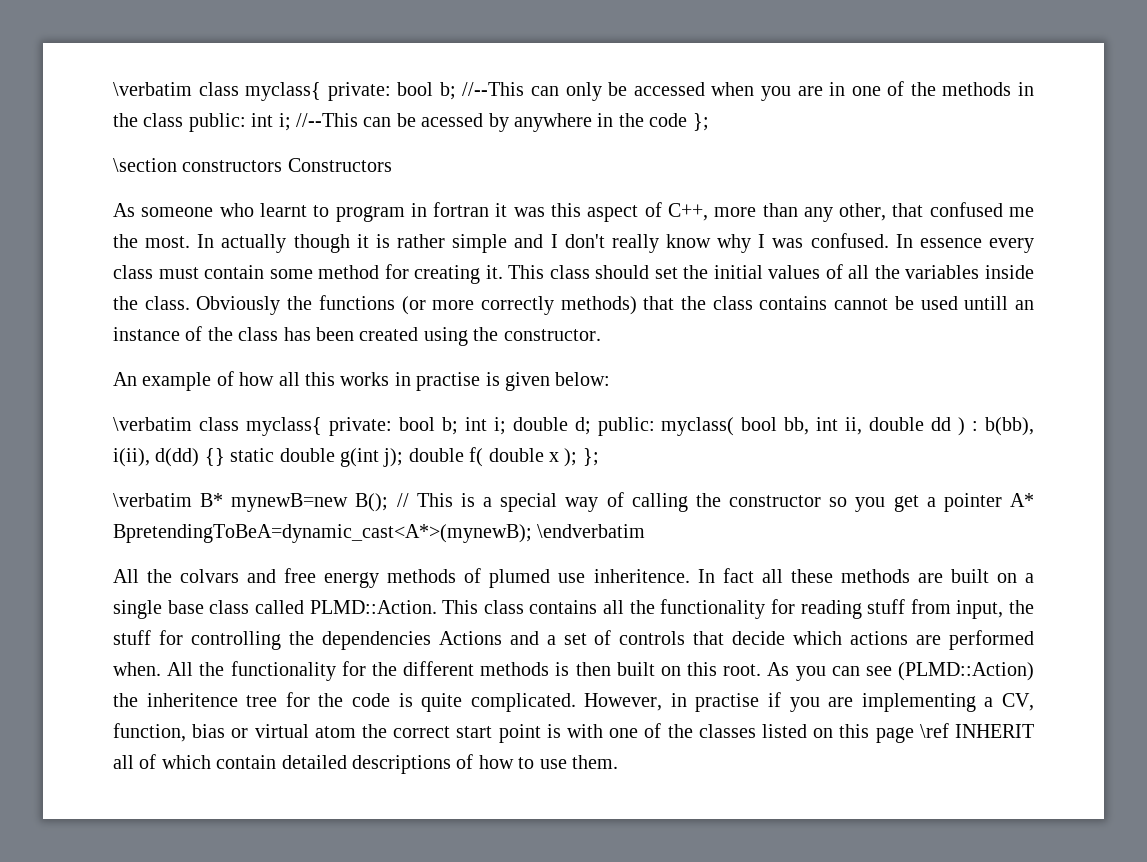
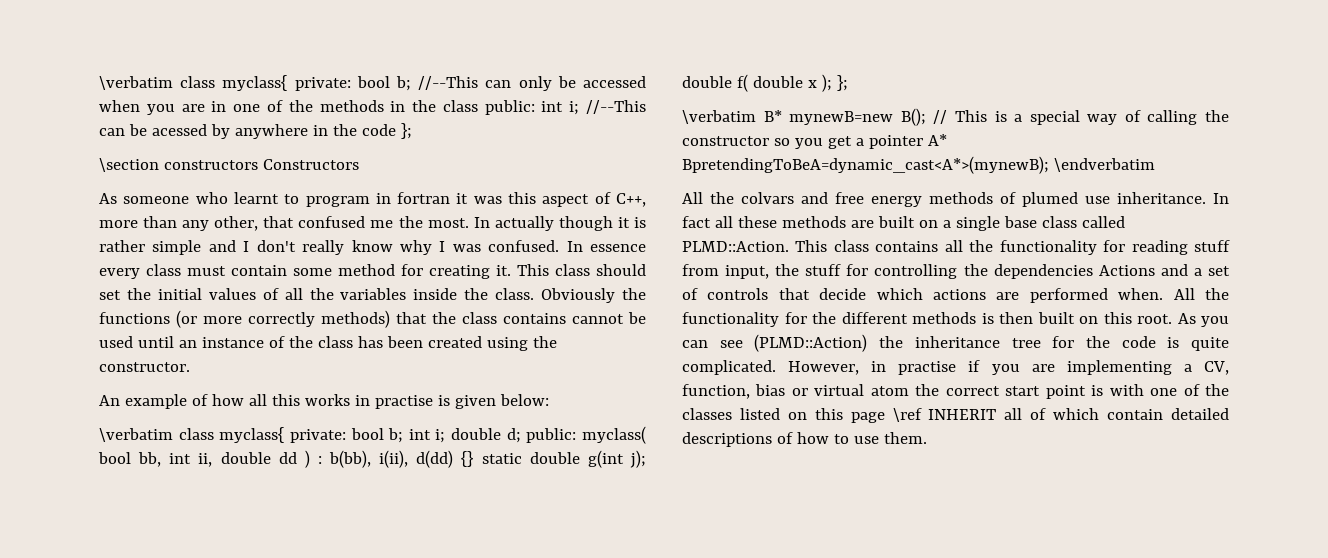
- Obviously the functions (or more correctly methods) that the class contains cannot be used untill an instance of the class has been created using the constructor.
+ Obviously the functions (or more correctly methods) that the class contains cannot be used until an instance of the class has been created using the constructor.
- All the colvars and free energy methods of plumed use inheritence.
+ All the colvars and free energy methods of plumed use inheritance.
- As you can see (PLMD::Action) the inheritence tree for the code is quite complicated.
+ As you can see (PLMD::Action) the inheritance tree for the code is quite complicated.

